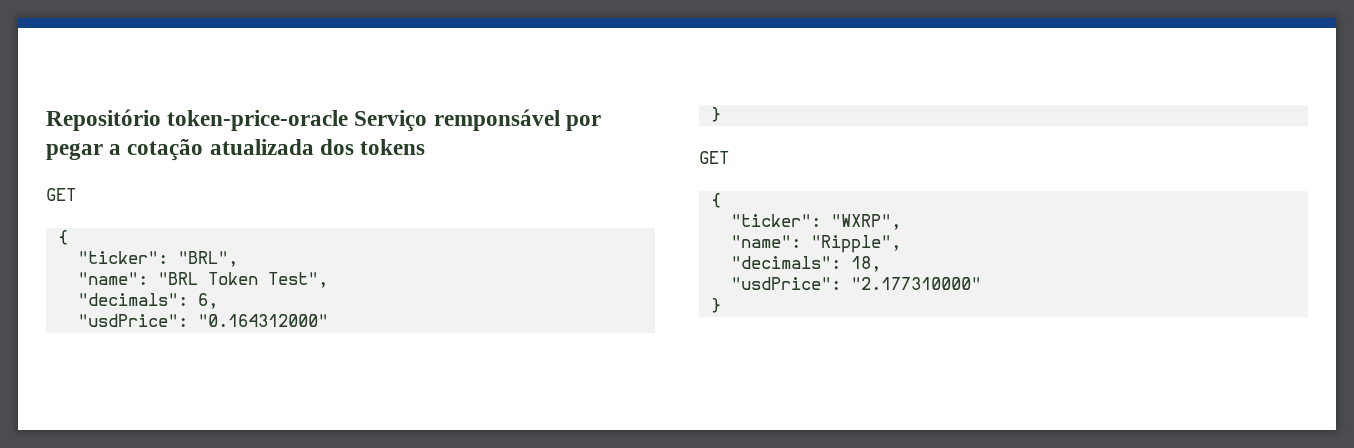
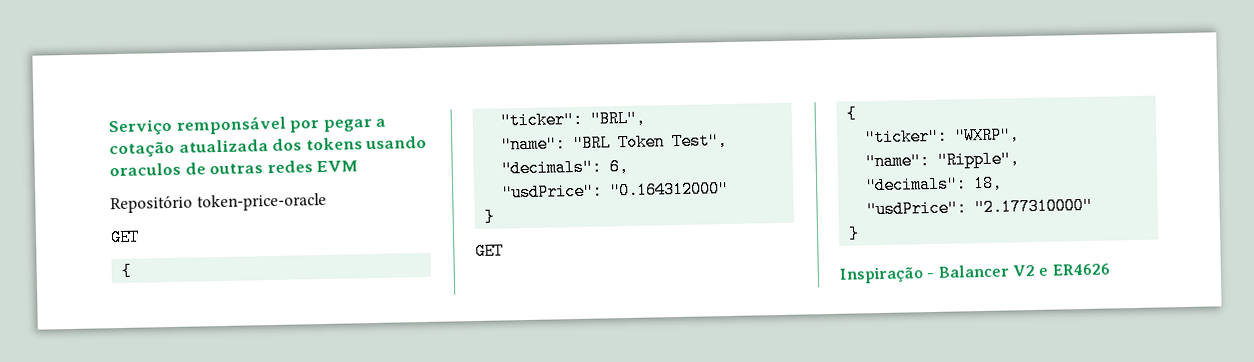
- Repositório token-price-oracle Serviço remponsável por pegar a cotação atualizada dos tokens
+ Serviço remponsável por pegar a cotação atualizada dos tokens usando oraculos de outras redes EVM
+ Repositório token-price-oracle
+ Inspiração - Balancer V2 e ER4626

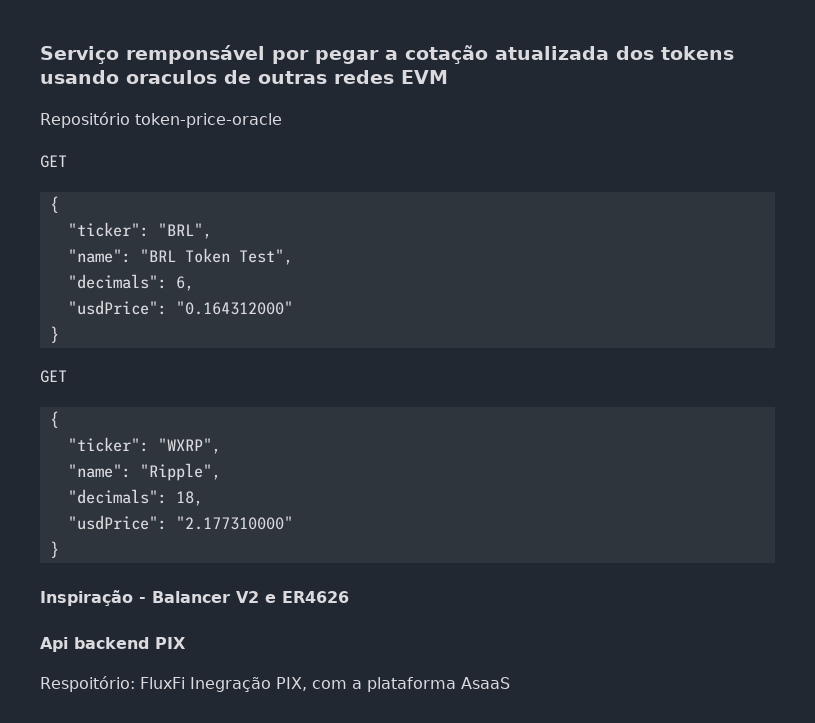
+ Api backend PIX
+ Respoitório: FluxFi Inegração PIX, com a plataforma AsaaS

